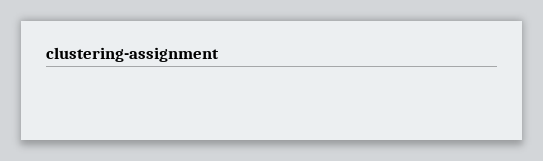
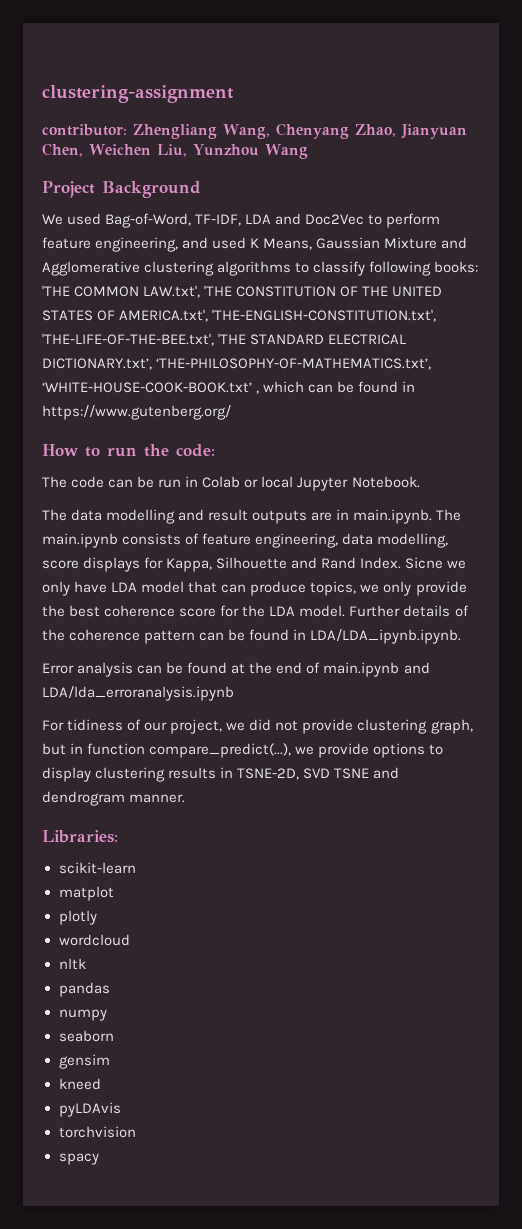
+ contributor: Zhengliang Wang, Chenyang Zhao, Jianyuan Chen, Weichen Liu, Yunzhou Wang
+ Project Background
+ We used Bag-of-Word, TF-IDF, LDA and Doc2Vec to perform feature engineering, and used K Means, Gaussian Mixture and Agglomerative clustering algorithms to classify following books: 'THE COMMON LAW.txt', 'THE CONSTITUTION OF THE UNITED STATES OF AMERICA.txt', 'THE-ENGLISH-CONSTITUTION.txt', 'THE-LIFE-OF-THE-BEE.txt', 'THE STANDARD ELECTRICAL DICTIONARY.txt’, ‘THE-PHILOSOPHY-OF-MATHEMATICS.txt’, ‘WHITE-HOUSE-COOK-BOOK.txt’ , which can be found in https://www.gutenberg.org/
+ How to run the code:
+ The code can be run in Colab or local Jupyter Notebook.
+ The data modelling and result outputs are in main.ipynb. The main.ipynb consists of feature engineering, data modelling, score displays for Kappa, Silhouette and Rand Index. Sicne we only have LDA model that can produce topics, we only provide the best coherence score for the LDA model. Further details of the coherence pattern can be found in LDA/LDA_ipynb.ipynb.
+ Error analysis can be found at the end of main.ipynb and LDA/lda_erroranalysis.ipynb
+ For tidiness of our project, we did not provide clustering graph, but in function compare_predict(...), we provide options to display clustering results in TSNE-2D, SVD TSNE and dendrogram manner.
+ Libraries:
+ scikit-learn
+ matplot
+ plotly
+ wordcloud
+ nltk
+ pandas
+ numpy
+ seaborn
+ gensim
+ kneed
+ pyLDAvis
+ torchvision
+ spacy

